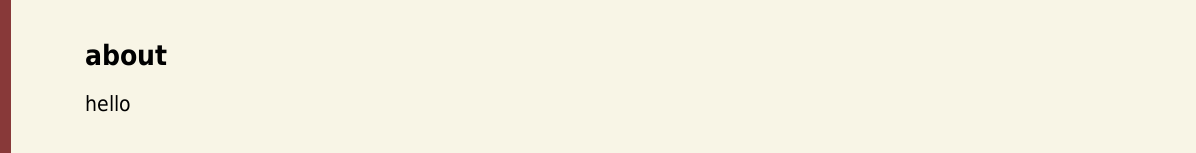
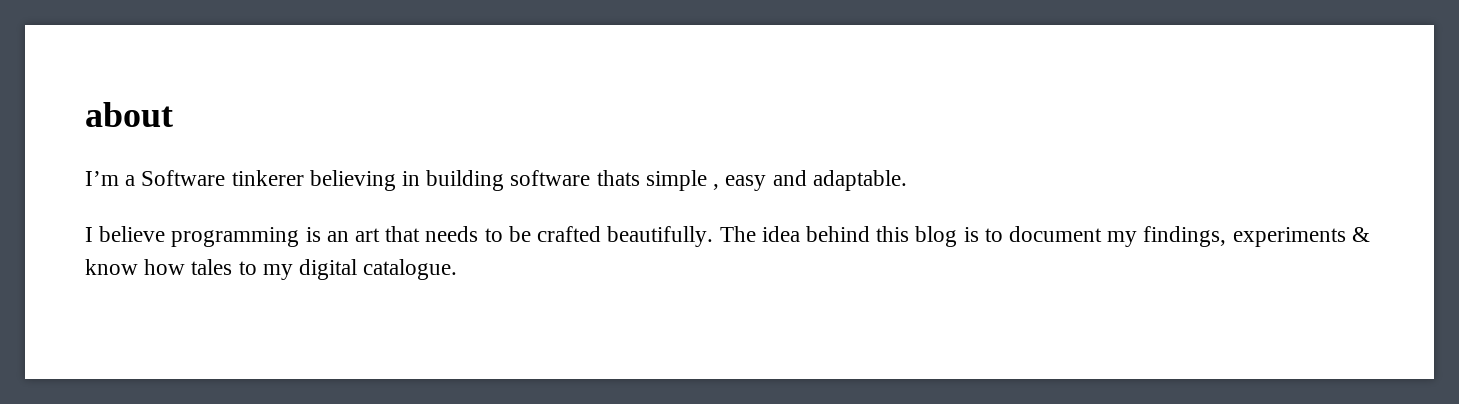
- hello
+ I’m a Software tinkerer believing in building software thats simple , easy and adaptable.
+ I believe programming is an art that needs to be crafted beautifully. The idea behind this blog is to document my findings, experiments & know how tales to my digital catalogue.

